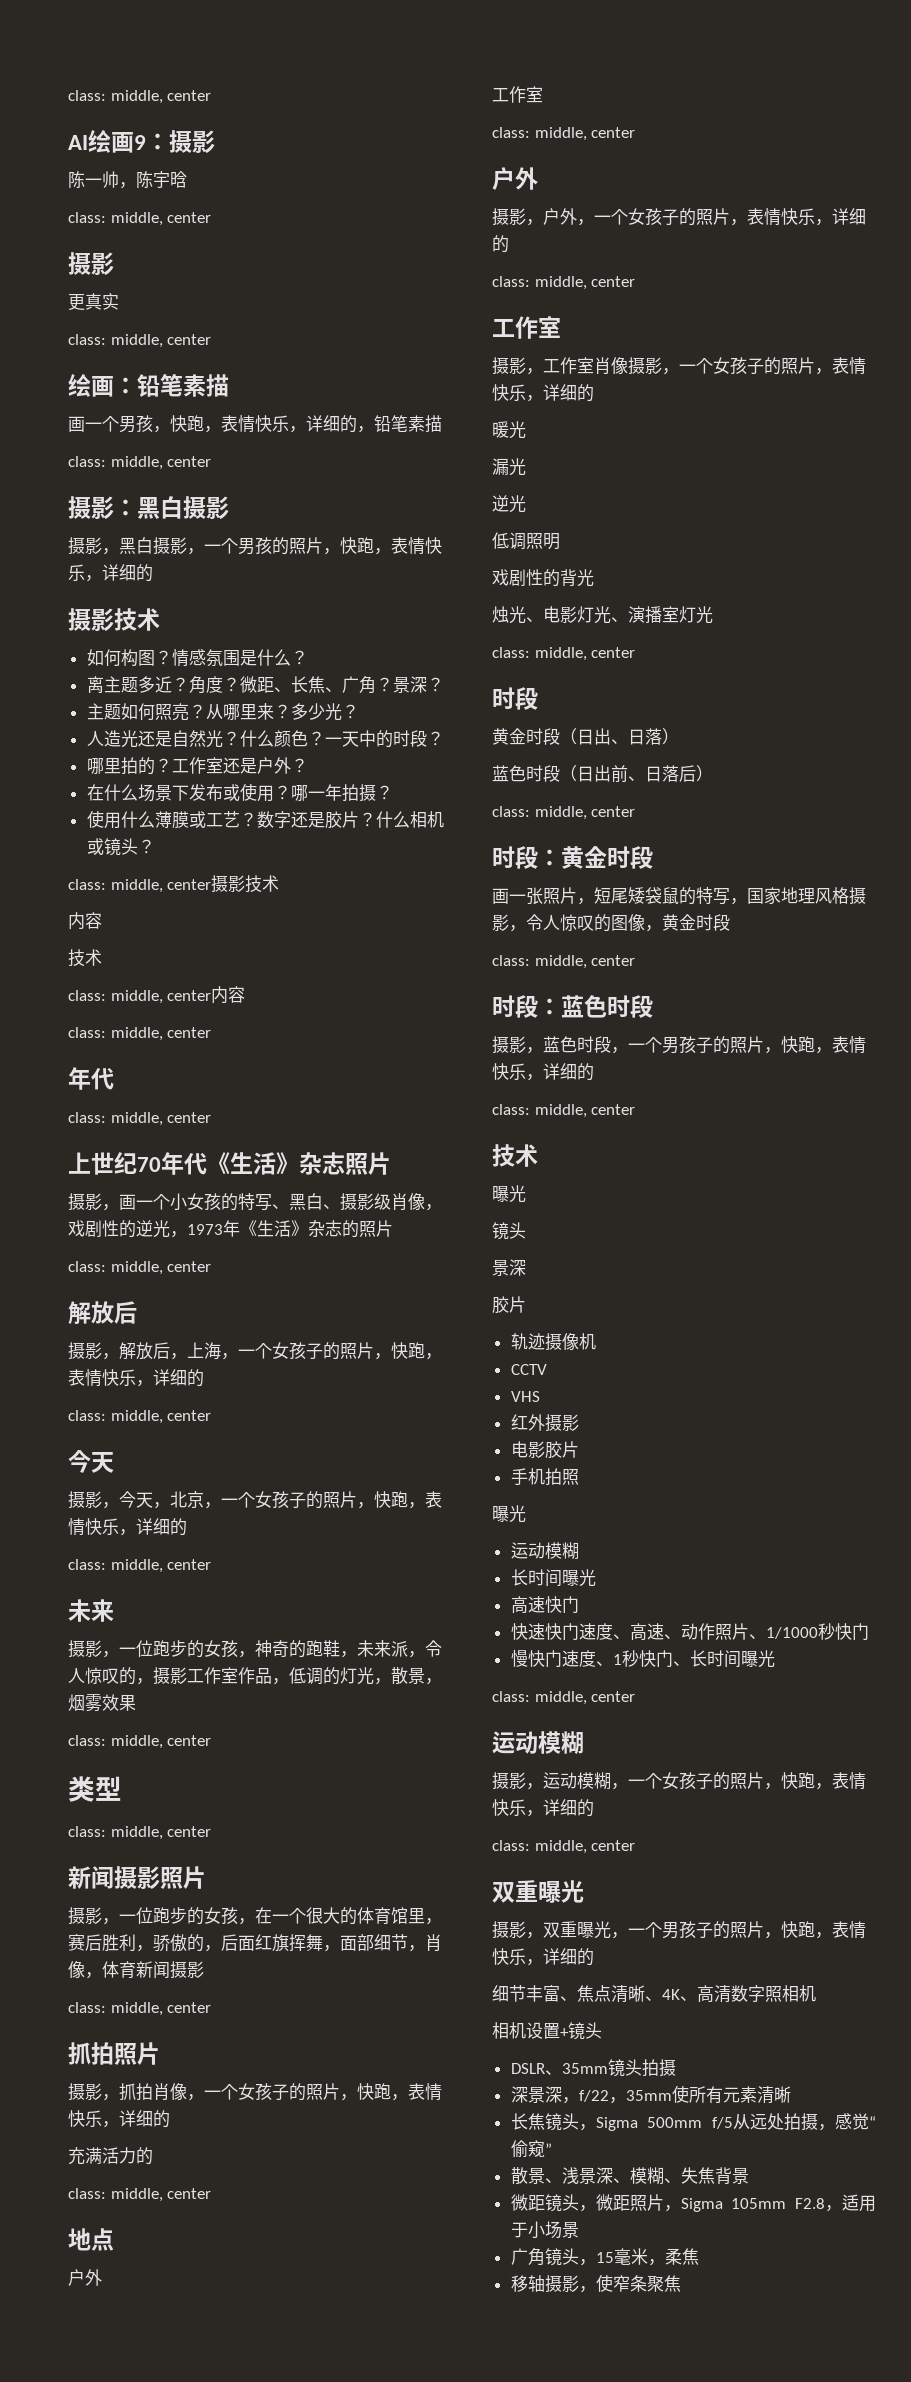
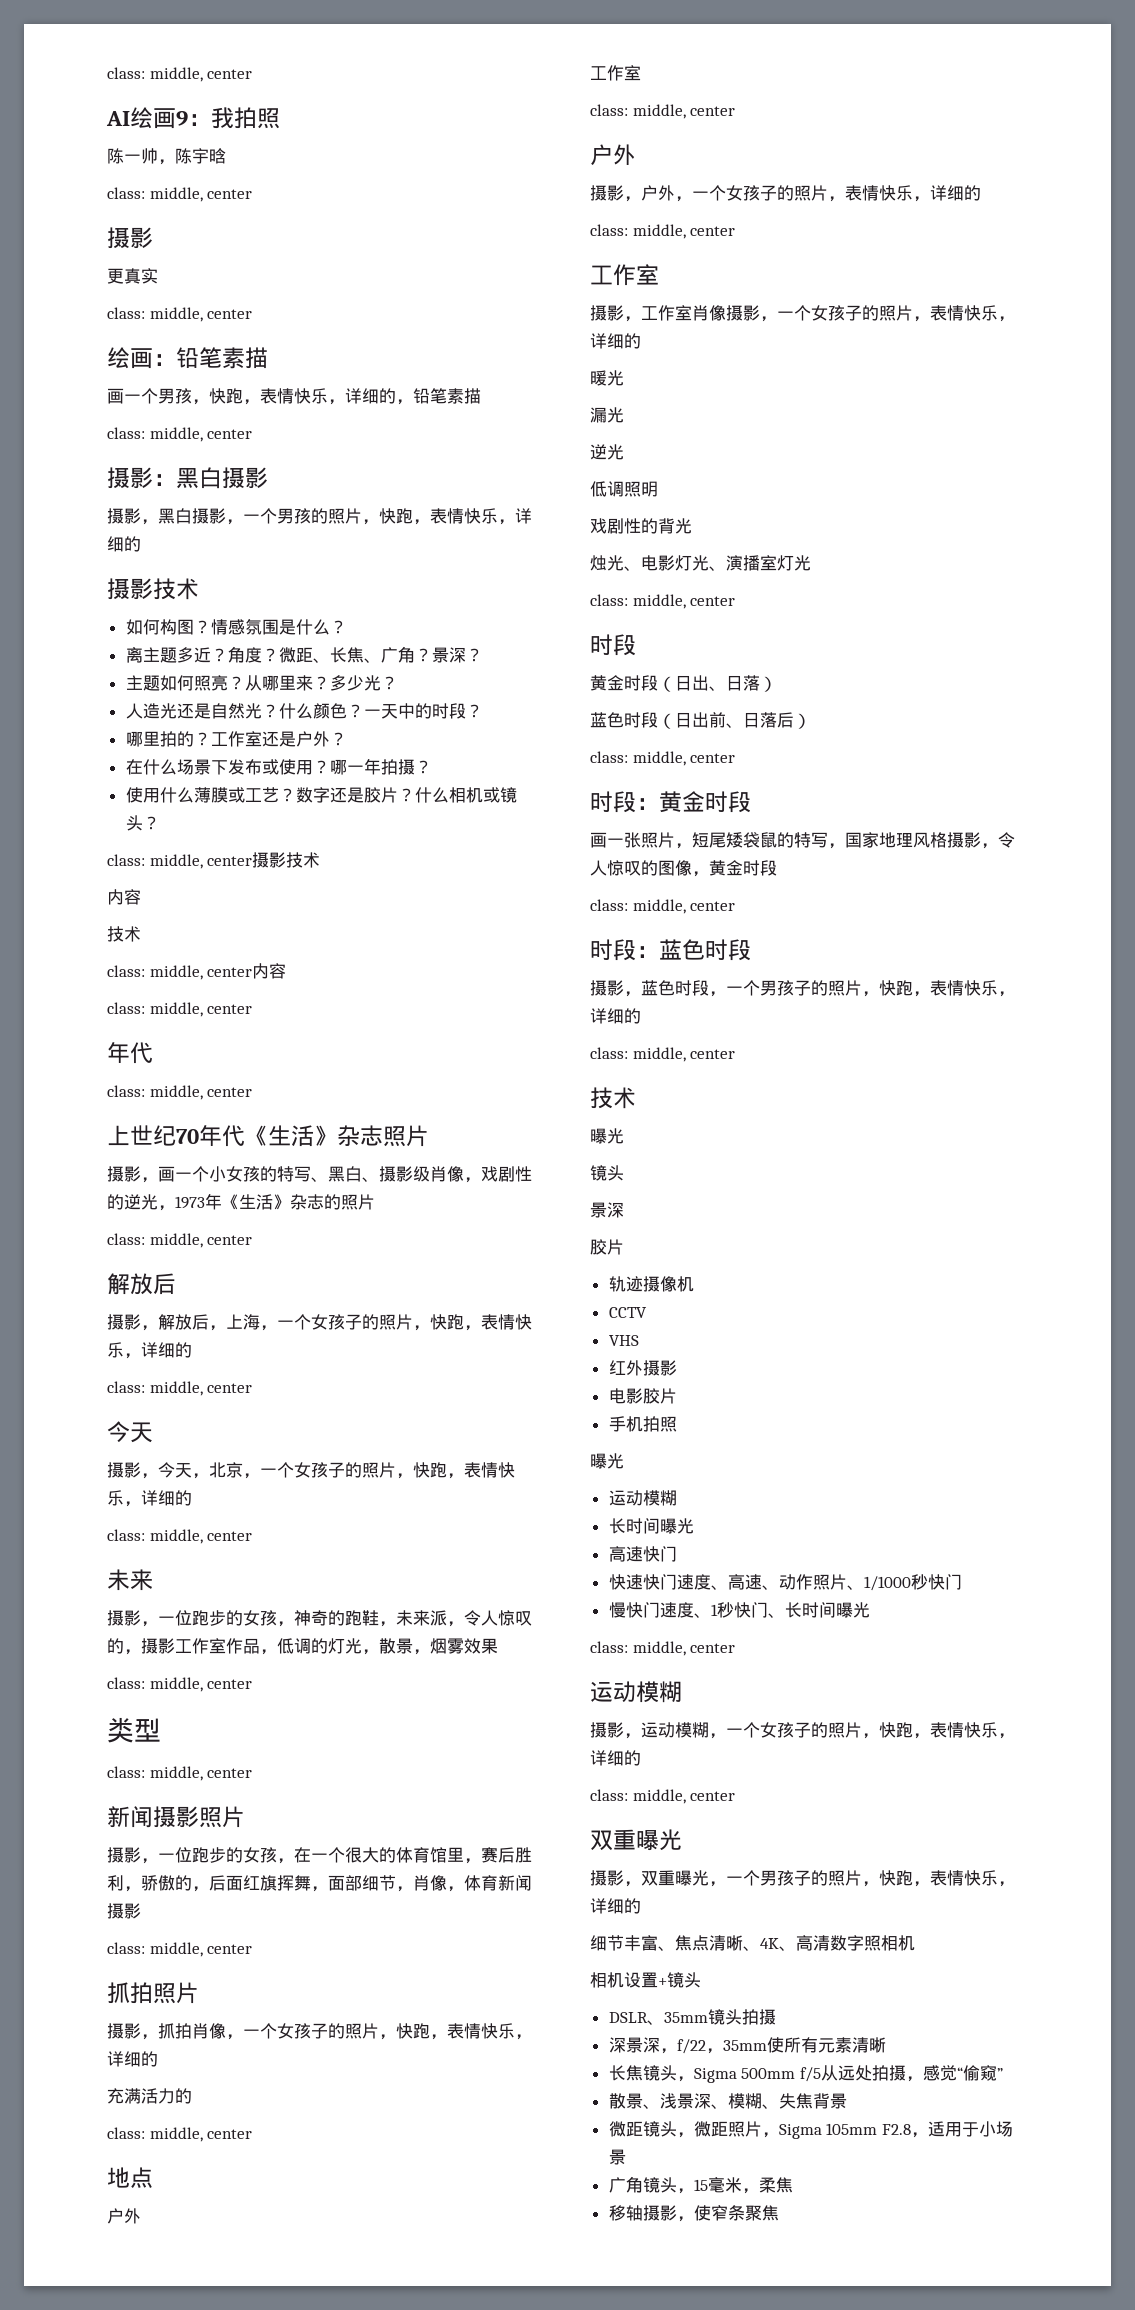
- AI绘画9：摄影
+ AI绘画9：我拍照

